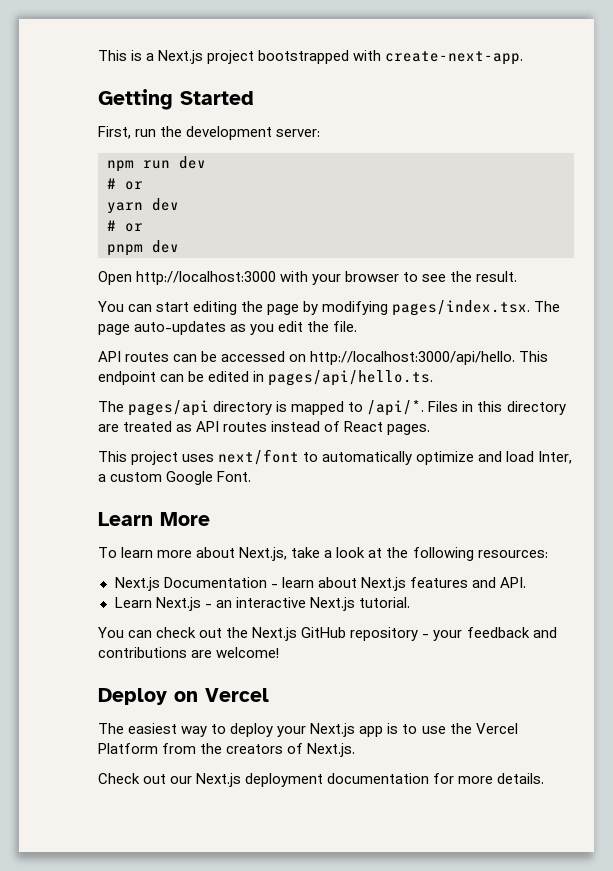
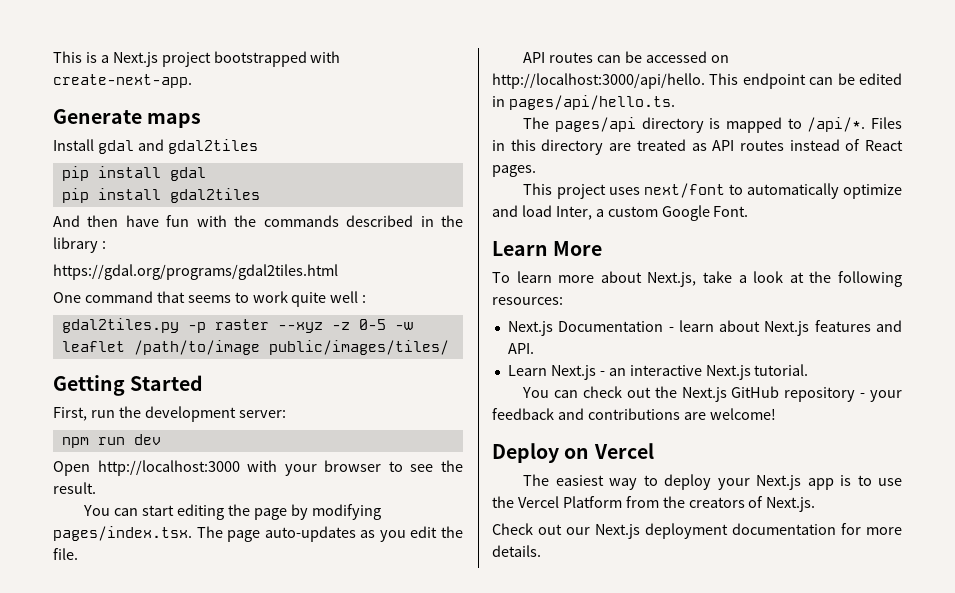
+ Generate maps
+ Install gdal and gdal2tiles
+ pip install gdal
+ pip install gdal2tiles
+ And then have fun with the commands described in the library :
+ https://gdal.org/programs/gdal2tiles.html
+ One command that seems to work quite well :
+ gdal2tiles.py -p raster --xyz -z 0-5 -w leaflet /path/to/image public/images/tiles/
  npm run dev
- # or
- yarn dev
- # or
- pnpm dev

